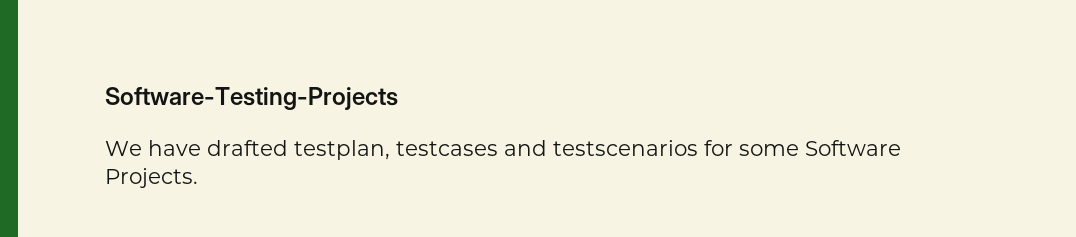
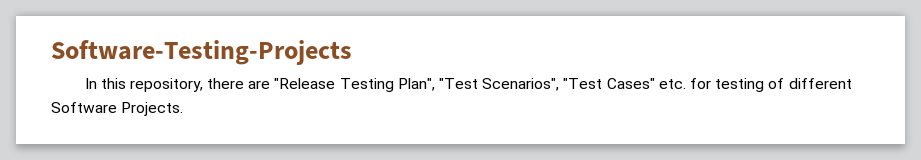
- We have drafted testplan, testcases and testscenarios for some Software Projects.
+ In this repository, there are "Release Testing Plan", "Test Scenarios", "Test Cases" etc. for testing of different Software Projects.

